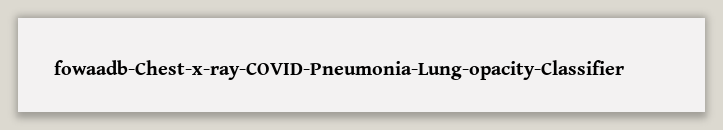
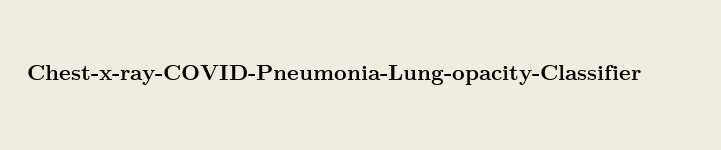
- fowaadb-Chest-x-ray-COVID-Pneumonia-Lung-opacity-Classifier
+ Chest-x-ray-COVID-Pneumonia-Lung-opacity-Classifier

